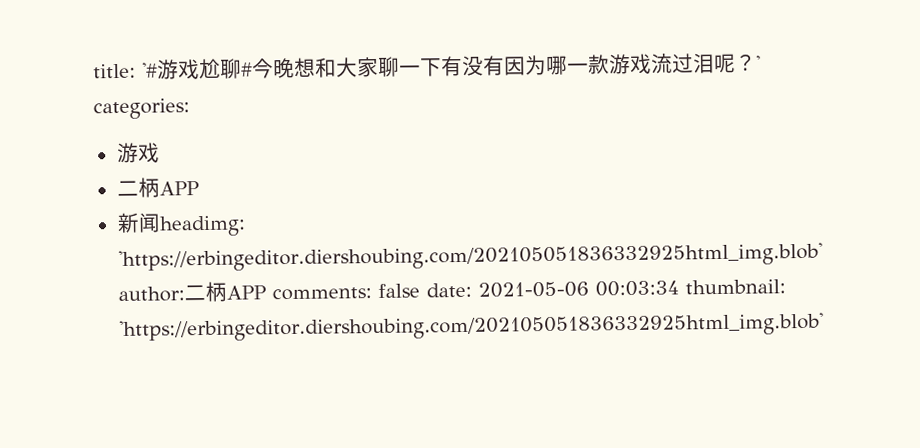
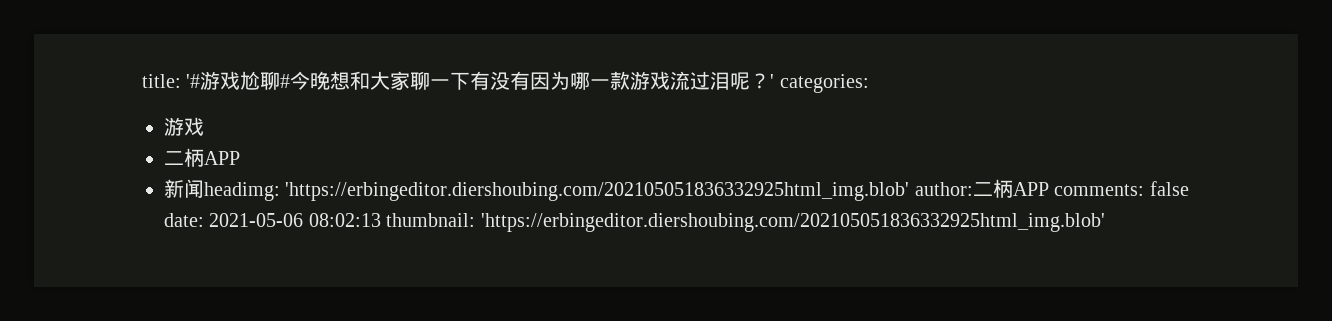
- 新闻headimg: 'https://erbingeditor.diershoubing.com/202105051836332925html_img.blob' author:二柄APP comments: false date: 2021-05-06 00:03:34 thumbnail: 'https://erbingeditor.diershoubing.com/202105051836332925html_img.blob'
+ 新闻headimg: 'https://erbingeditor.diershoubing.com/202105051836332925html_img.blob' author:二柄APP comments: false date: 2021-05-06 08:02:13 thumbnail: 'https://erbingeditor.diershoubing.com/202105051836332925html_img.blob'

